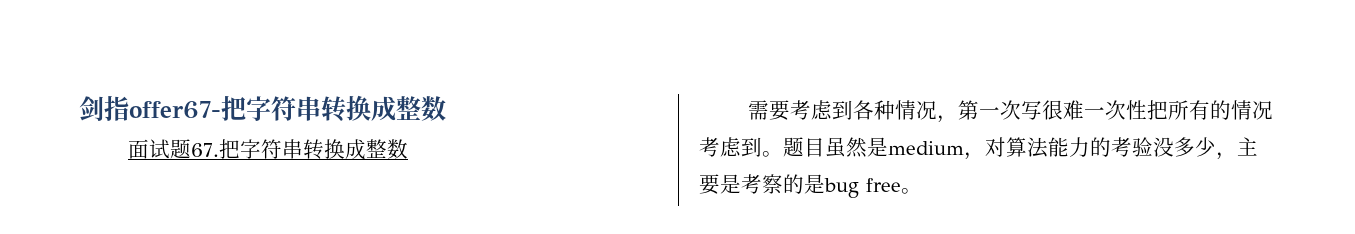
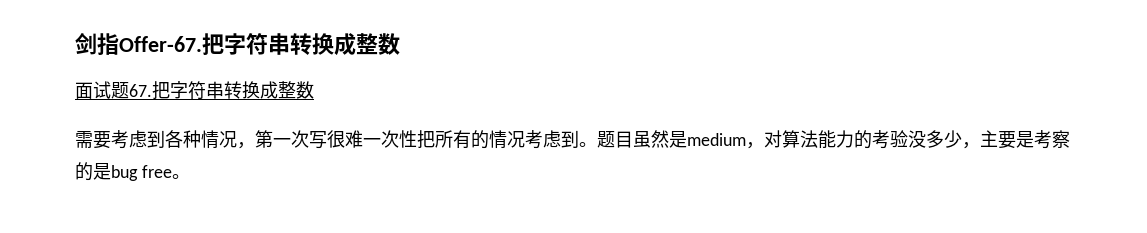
- 剑指offer67-把字符串转换成整数
+ 剑指Offer-67.把字符串转换成整数

